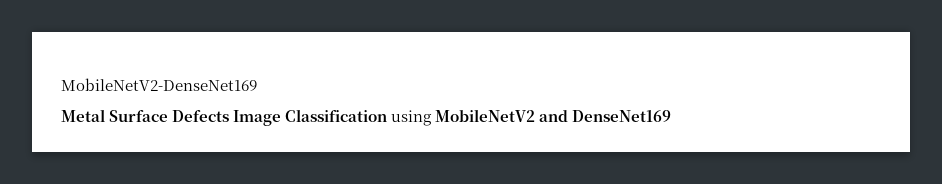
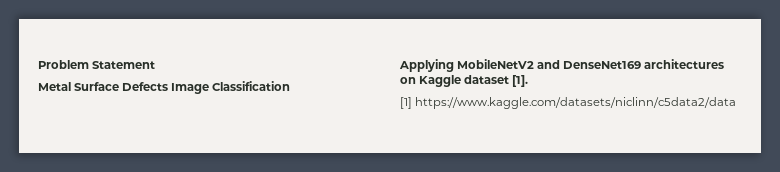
- MobileNetV2-DenseNet169
+ Problem Statement
- Metal Surface Defects Image Classification using MobileNetV2 and DenseNet169
+ Metal Surface Defects Image Classification
+ Applying MobileNetV2 and DenseNet169 architectures on Kaggle dataset [1].
+ [1] https://www.kaggle.com/datasets/niclinn/c5data2/data

